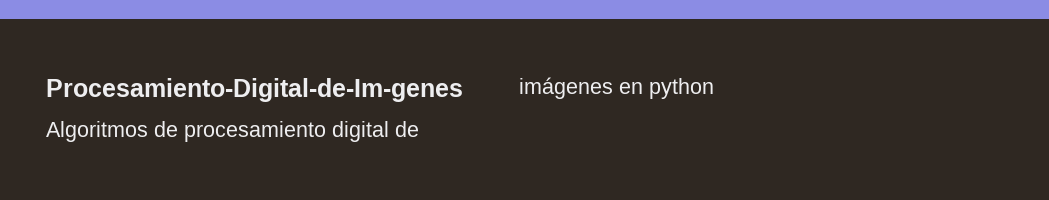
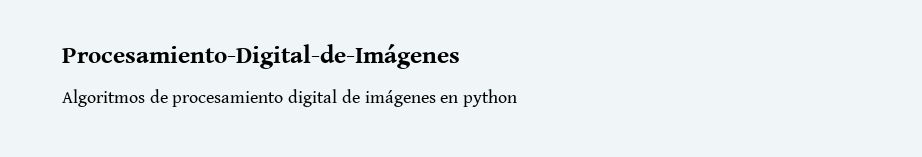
- Procesamiento-Digital-de-Im-genes
+ Procesamiento-Digital-de-Imágenes

